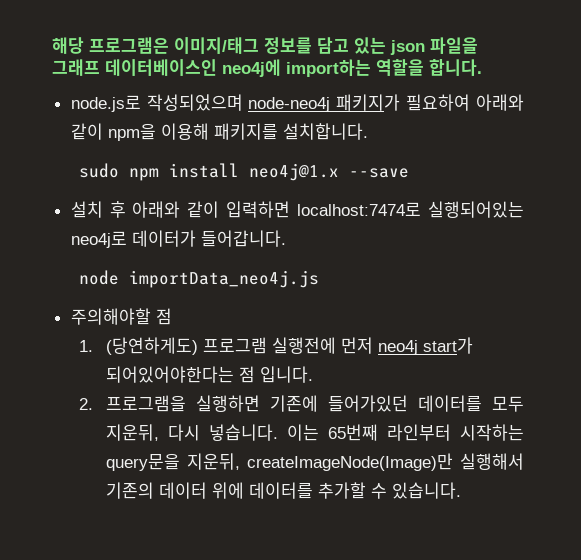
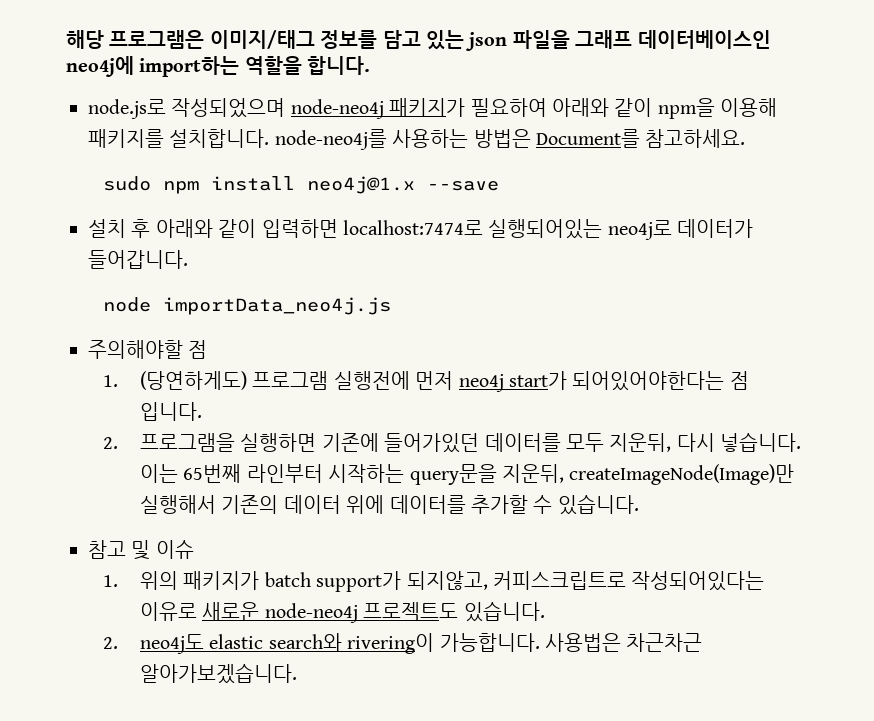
- node.js로 작성되었으며 node-neo4j 패키지가 필요하여 아래와 같이 npm을 이용해 패키지를 설치합니다.
+ node.js로 작성되었으며 node-neo4j 패키지가 필요하여 아래와 같이 npm을 이용해 패키지를 설치합니다. node-neo4j를 사용하는 방법은 Document를 참고하세요.
+ 참고 및 이슈
+ 1. 위의 패키지가 batch support가 되지않고, 커피스크립트로 작성되어있다는 이유로 새로운 node-neo4j 프로젝트도 있습니다.
+ 2. neo4j도 elastic search와 rivering이 가능합니다. 사용법은 차근차근 알아가보겠습니다.

